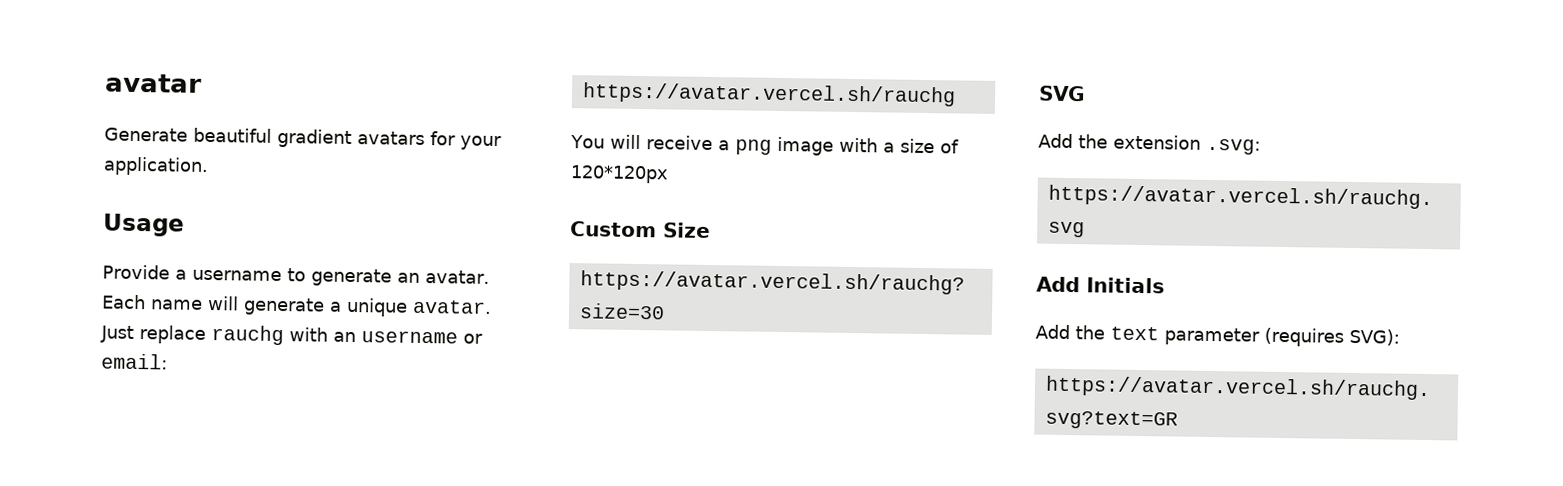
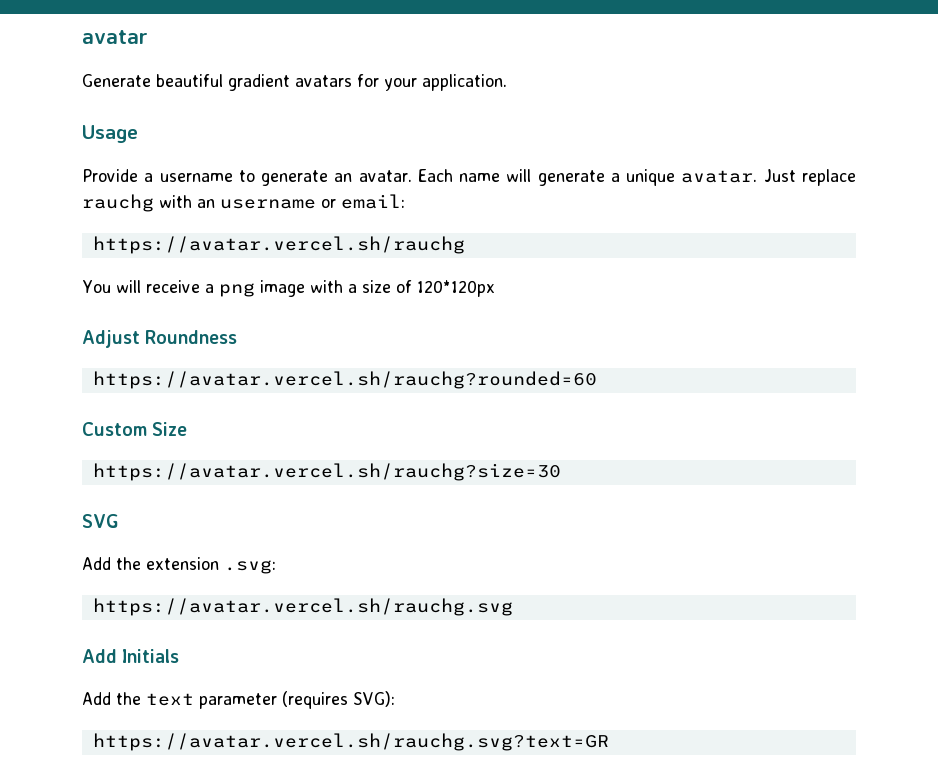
+ Adjust Roundness
+ https://avatar.vercel.sh/rauchg?rounded=60

